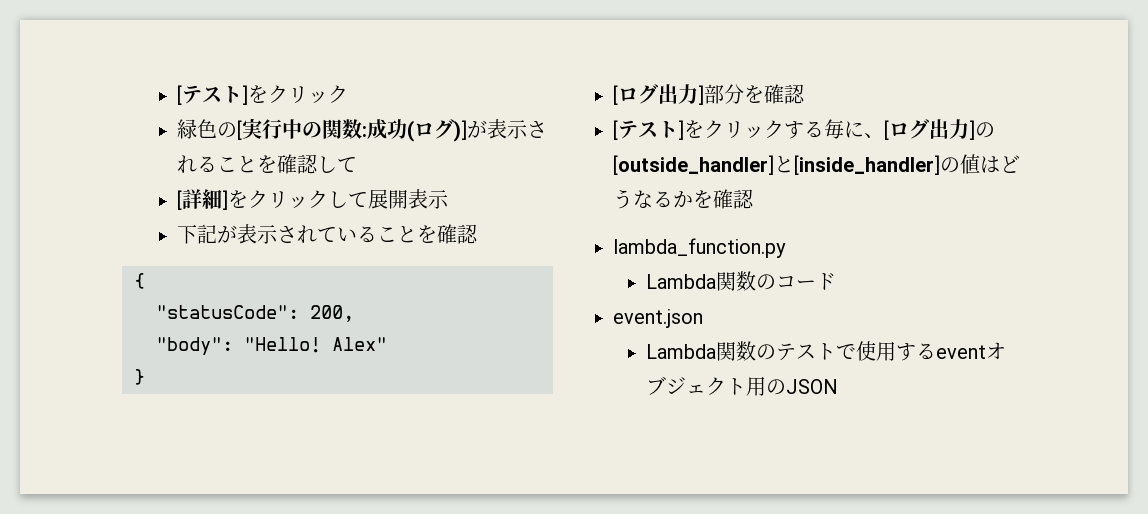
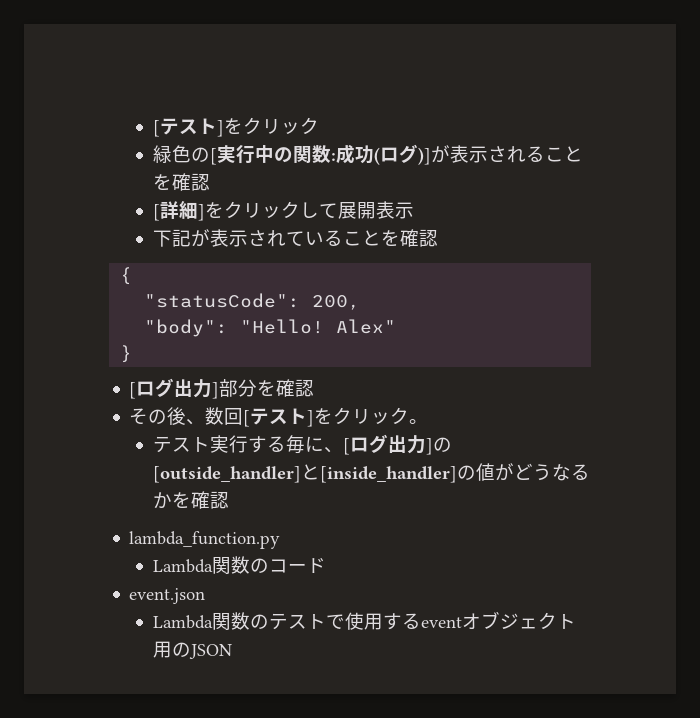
- 緑色の[実行中の関数:成功(ログ)]が表示されることを確認して
+ 緑色の[実行中の関数:成功(ログ)]が表示されることを確認
- [テスト]をクリックする毎に、[ログ出力]の[outside_handler]と[inside_handler]の値はどうなるかを確認
+ その後、数回[テスト]をクリック。
+ テスト実行する毎に、[ログ出力]の[outside_handler]と[inside_handler]の値がどうなるかを確認

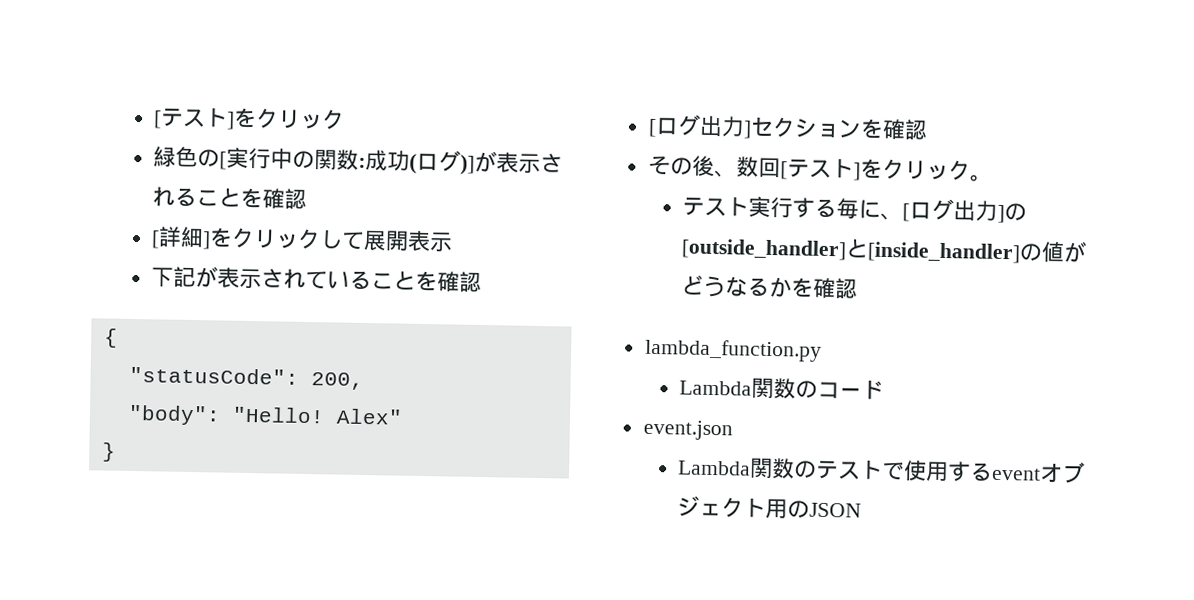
- [ログ出力]部分を確認
+ [ログ出力]セクションを確認

